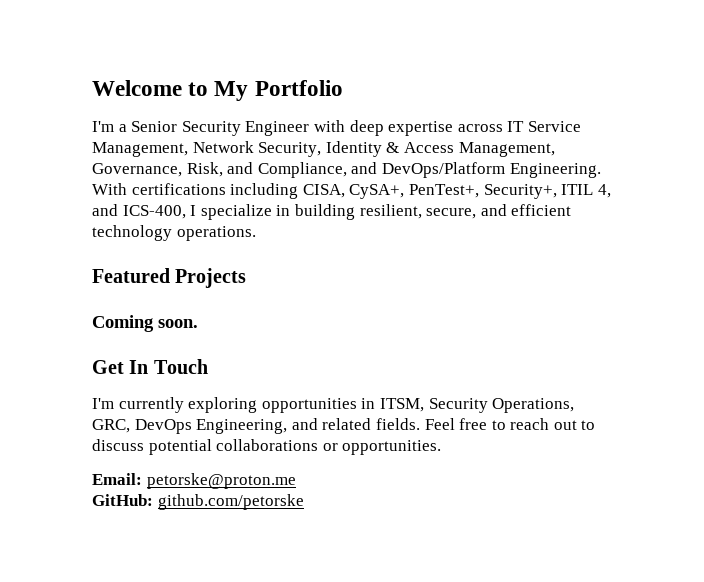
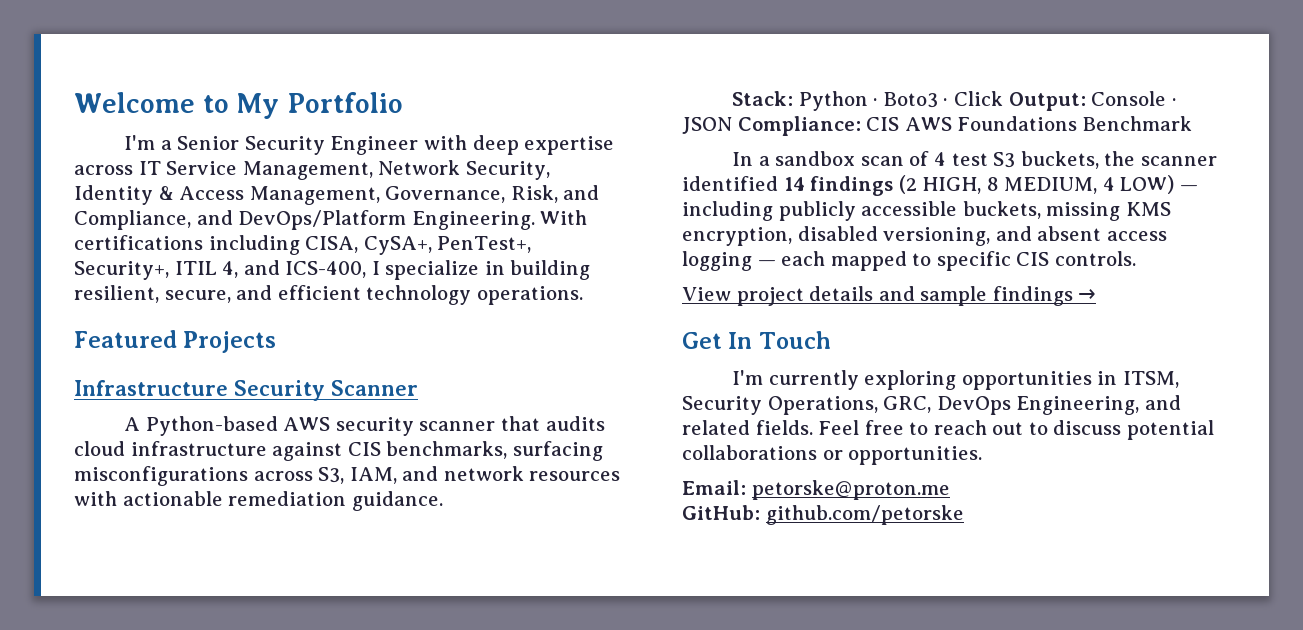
- Coming soon.
+ Infrastructure Security Scanner
+ A Python-based AWS security scanner that audits cloud infrastructure against CIS benchmarks, surfacing misconfigurations across S3, IAM, and network resources with actionable remediation guidance.
+ Stack: Python · Boto3 · Click Output: Console · JSON Compliance: CIS AWS Foundations Benchmark
+ In a sandbox scan of 4 test S3 buckets, the scanner identified 14 findings (2 HIGH, 8 MEDIUM, 4 LOW) — including publicly accessible buckets, missing KMS encryption, disabled versioning, and absent access logging — each mapped to specific CIS controls.
+ View project details and sample findings →

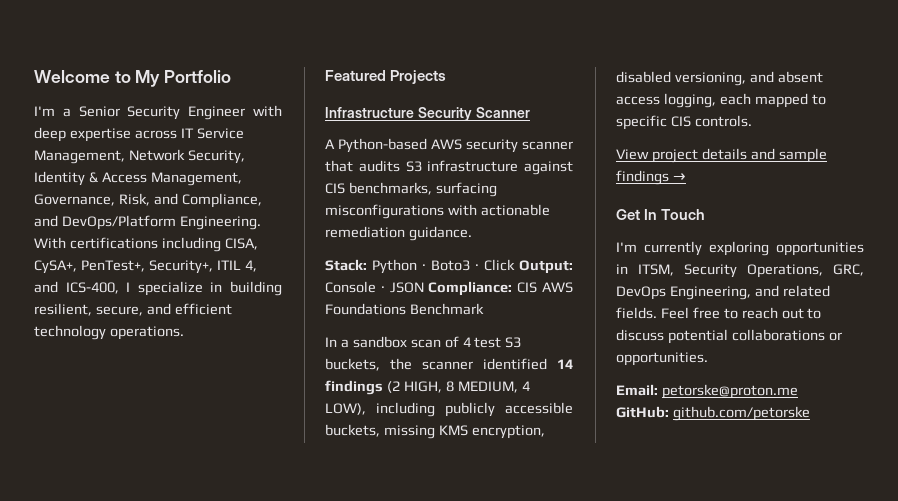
- A Python-based AWS security scanner that audits cloud infrastructure against CIS benchmarks, surfacing misconfigurations across S3, IAM, and network resources with actionable remediation guidance.
+ A Python-based AWS security scanner that audits S3 infrastructure against CIS benchmarks, surfacing misconfigurations with actionable remediation guidance.
- In a sandbox scan of 4 test S3 buckets, the scanner identified 14 findings (2 HIGH, 8 MEDIUM, 4 LOW) — including publicly accessible buckets, missing KMS encryption, disabled versioning, and absent access logging — each mapped to specific CIS controls.
+ In a sandbox scan of 4 test S3 buckets, the scanner identified 14 findings (2 HIGH, 8 MEDIUM, 4 LOW), including publicly accessible buckets, missing KMS encryption, disabled versioning, and absent access logging, each mapped to specific CIS controls.

